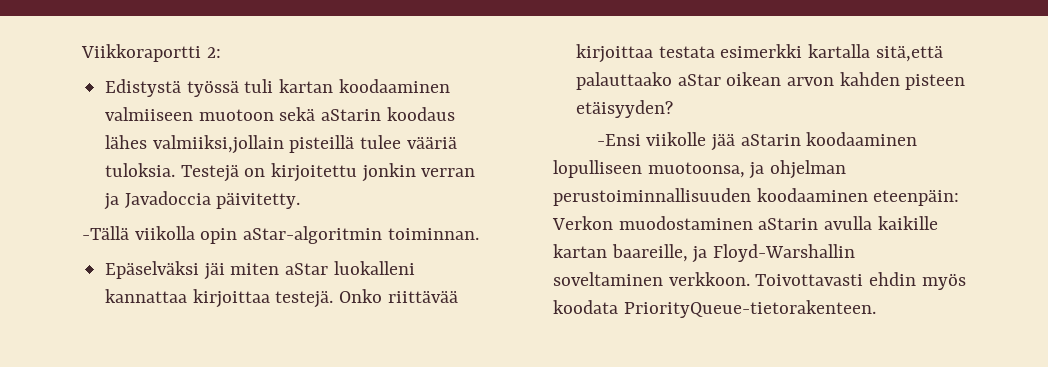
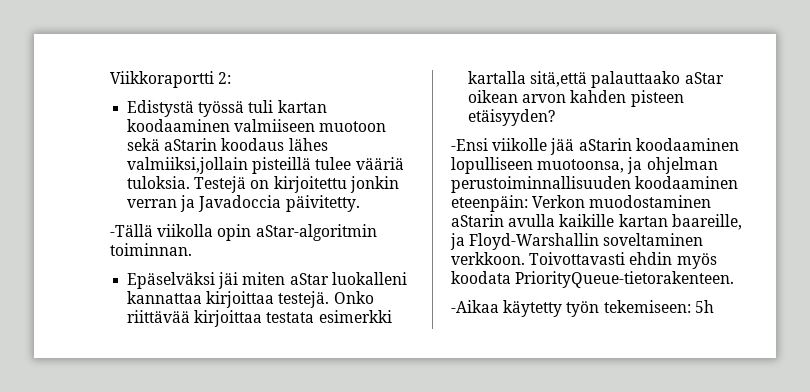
+ -Aikaa käytetty työn tekemiseen: 5h

